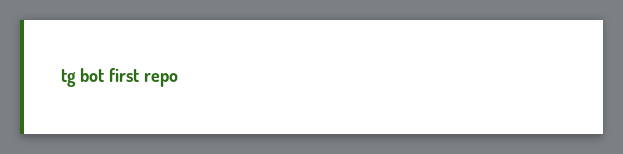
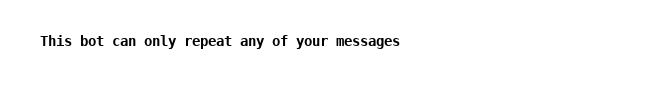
- tg bot first repo
+ This bot can only repeat any of your messages

